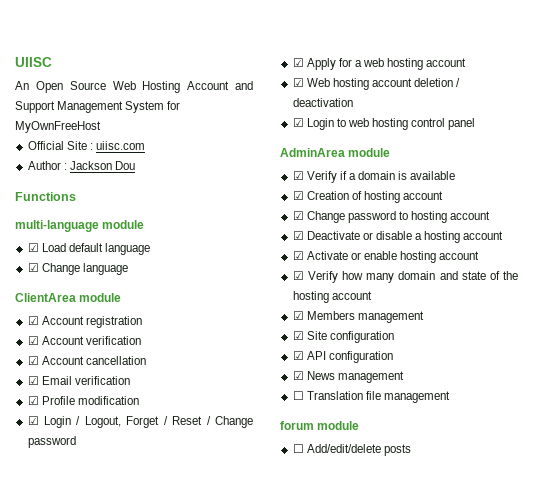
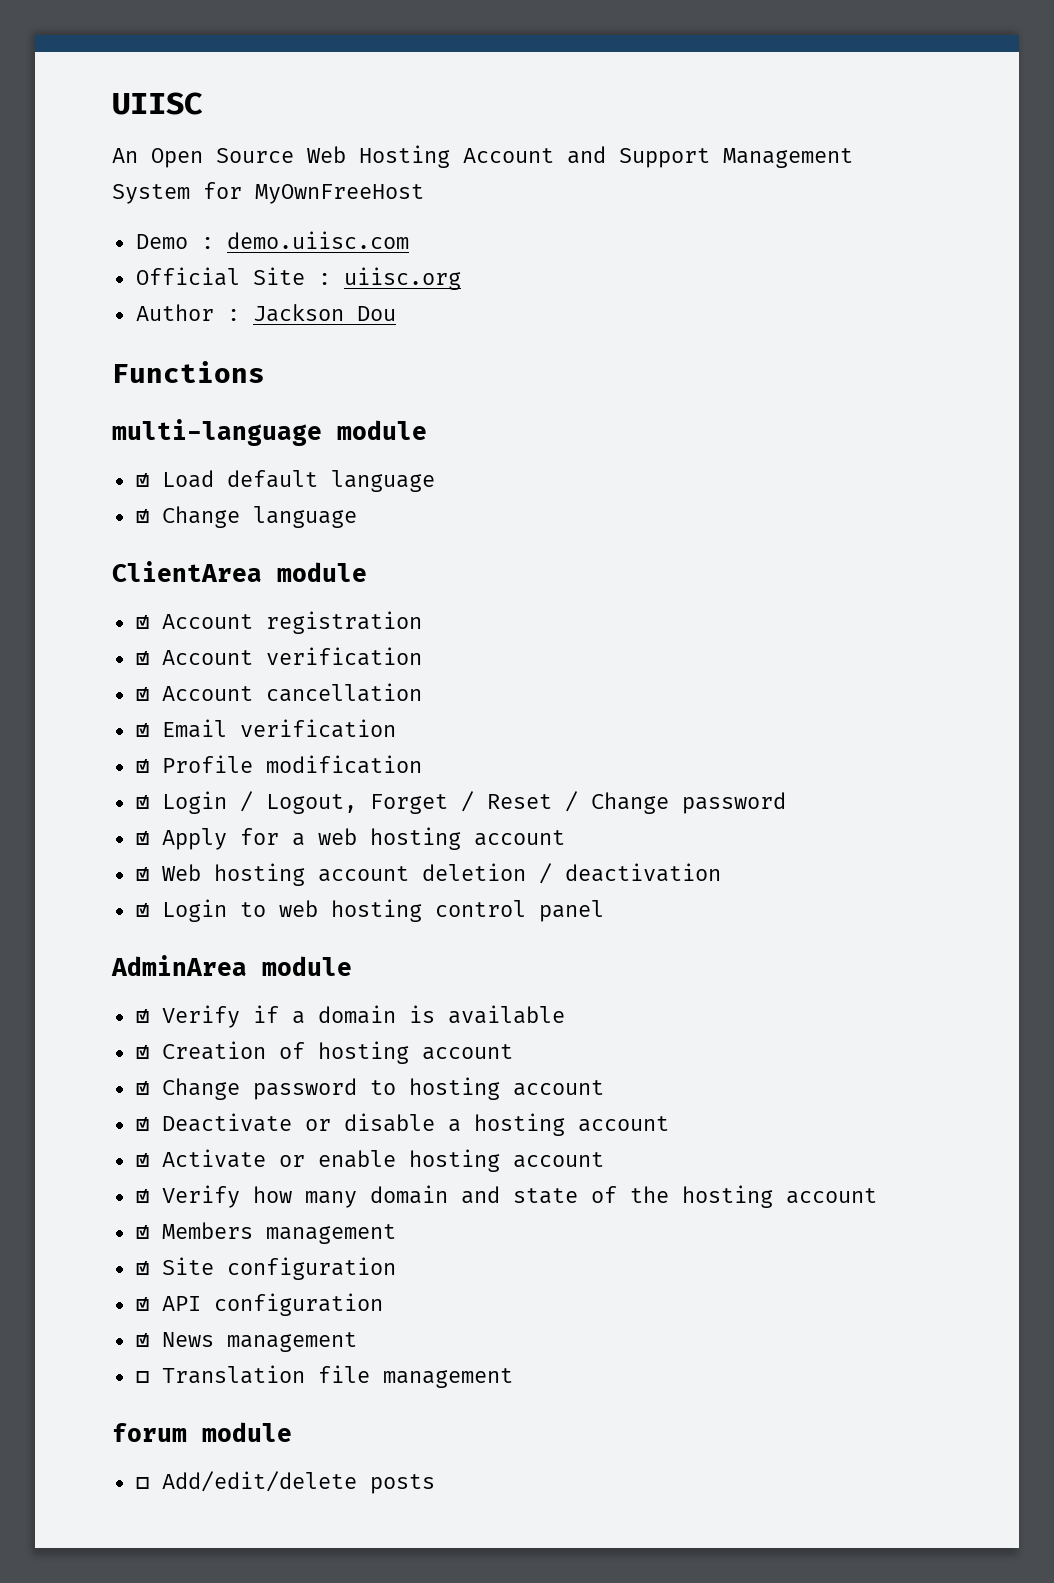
+ Demo : demo.uiisc.com
- Official Site : uiisc.com
+ Official Site : uiisc.org

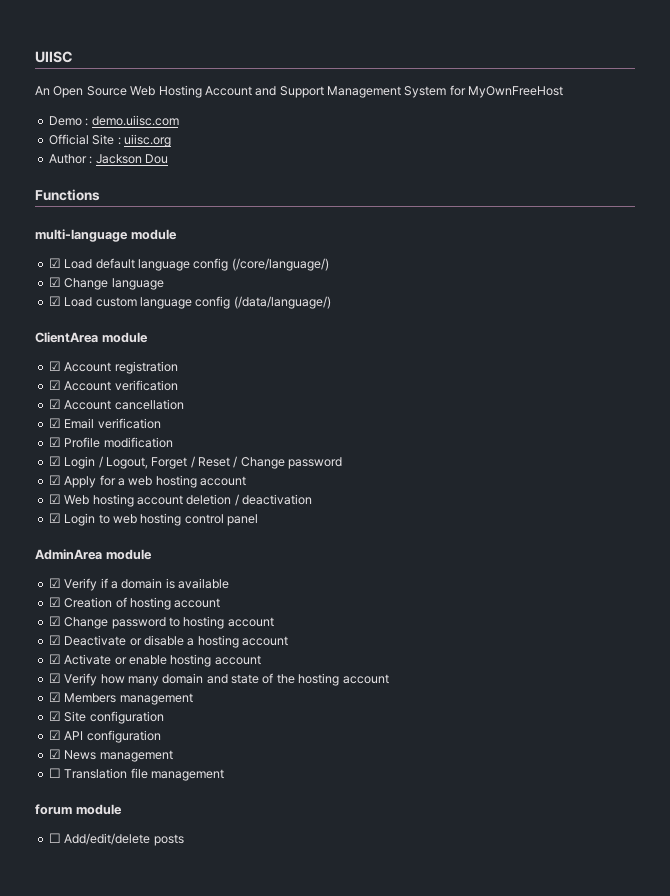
- ☑ Load default language
+ ☑ Load default language config (/core/language/)
+ ☑ Load custom language config (/data/language/)

